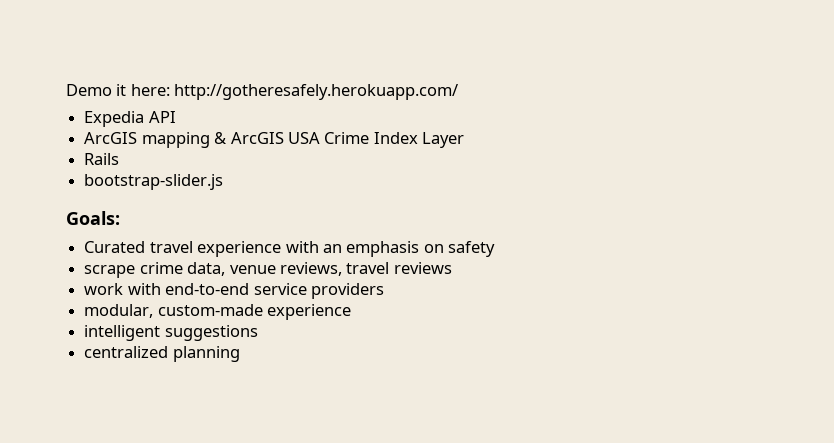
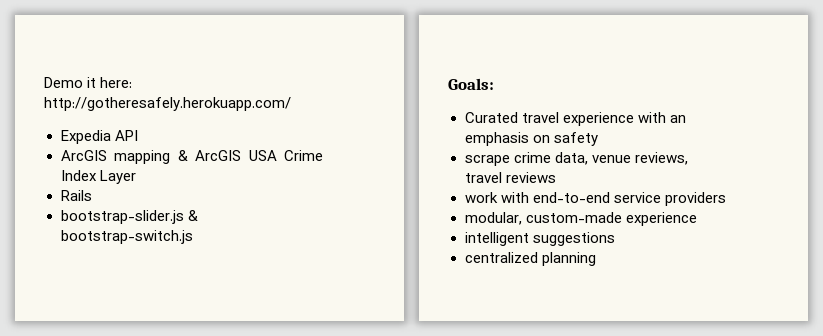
- bootstrap-slider.js
+ bootstrap-slider.js & bootstrap-switch.js

